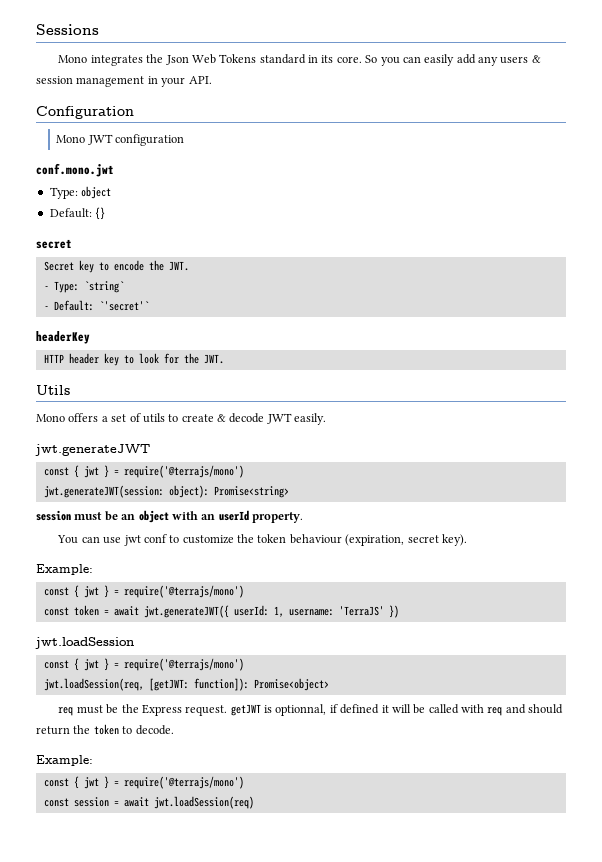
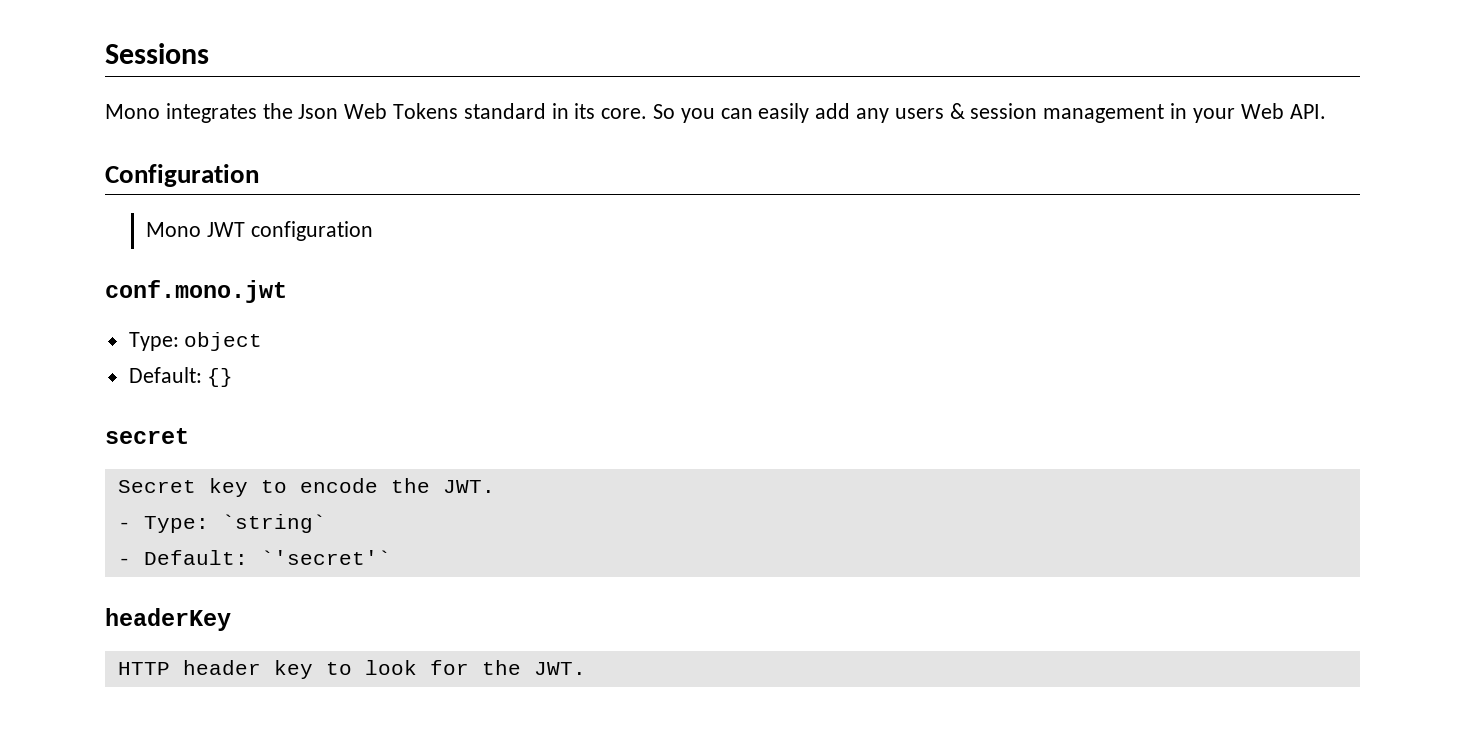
- So you can easily add any users & session management in your API.
+ So you can easily add any users & session management in your Web API.
- Utils
- Mono offers a set of utils to create & decode JWT easily.
- jwt.generateJWT
- const { jwt } = require('@terrajs/mono')
- jwt.generateJWT(session: object): Promise<string>
- session must be an object with an userId property.
- You can use jwt conf to customize the token behaviour (expiration, secret key).
- Example:
- const { jwt } = require('@terrajs/mono')
- const token = await jwt.generateJWT({ userId: 1, username: 'TerraJS' })
- jwt.loadSession
- const { jwt } = require('@terrajs/mono')
- jwt.loadSession(req, [getJWT: function]): Promise<object>
- req must be the Express request. getJWT is optionnal, if defined it will be called with req and should return the token to decode.
- Example:
- const { jwt } = require('@terrajs/mono')
- const session = await jwt.loadSession(req)

